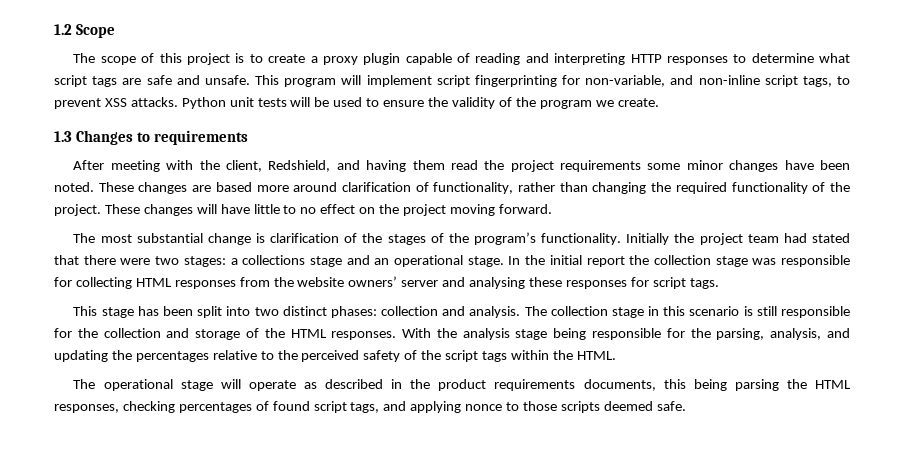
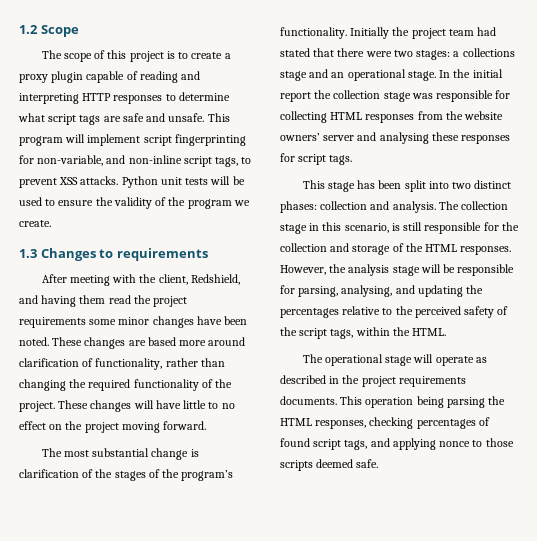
- The collection stage in this scenario is still responsible for the collection and storage of the HTML responses.
+ The collection stage in this scenario, is still responsible for the collection and storage of the HTML responses.
- With the analysis stage being responsible for the parsing, analysis, and updating the percentages relative to the perceived safety of the script tags within the HTML.
+ However, the analysis stage will be responsible for parsing, analysing, and updating the percentages relative to the perceived safety of the script tags, within the HTML.
- The operational stage will operate as described in the product requirements documents, this being parsing the HTML responses, checking percentages of found script tags, and applying nonce to those scripts deemed safe.
+ The operational stage will operate as described in the project requirements documents. This operation being parsing the HTML responses, checking percentages of found script tags, and applying nonce to those scripts deemed safe.

